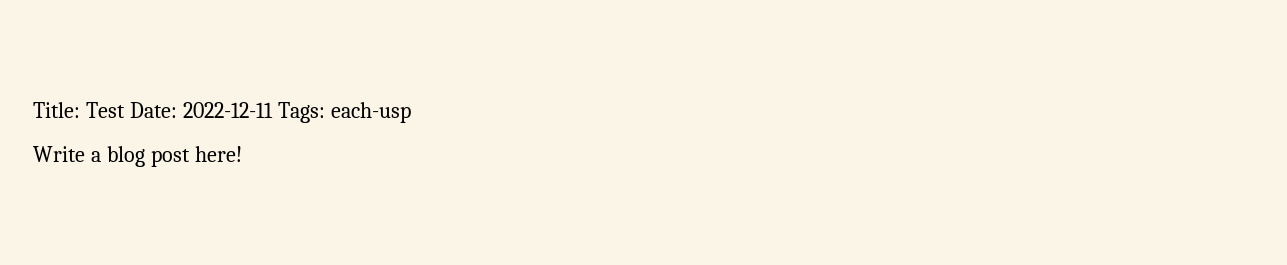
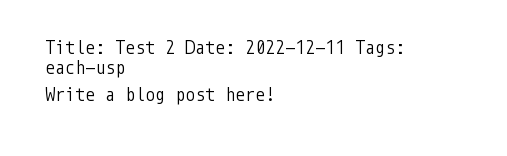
- Title: Test Date: 2022-12-11 Tags: each-usp
+ Title: Test 2 Date: 2022-12-11 Tags: each-usp

